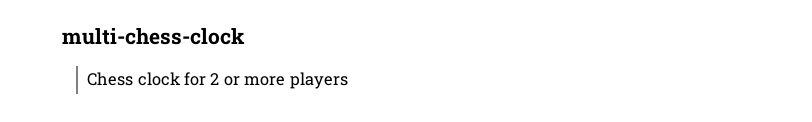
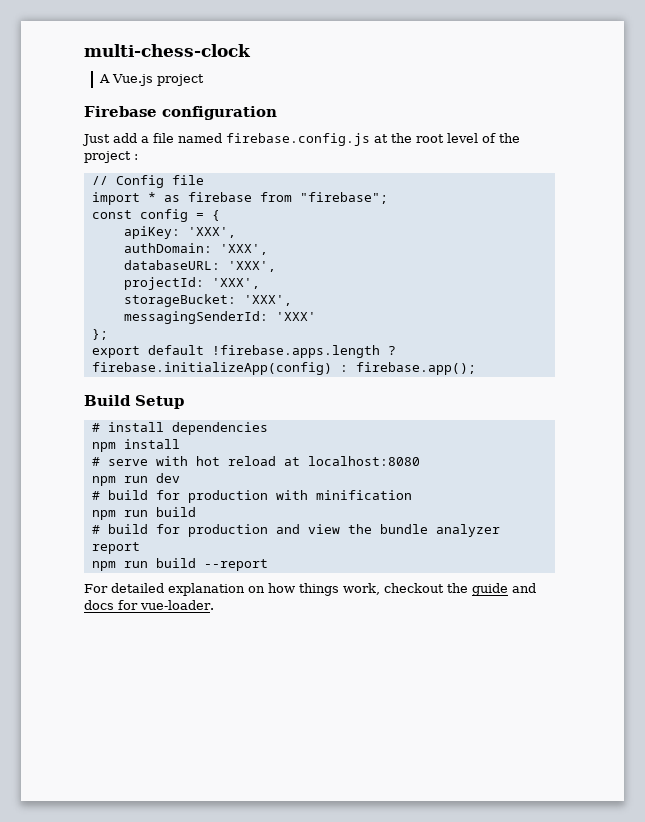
- Chess clock for 2 or more players
+ A Vue.js project
+ Firebase configuration
+ Just add a file named firebase.config.js at the root level of the project :
+ // Config file
+ import * as firebase from "firebase";
+ const config = {
+ apiKey: 'XXX',
+ authDomain: 'XXX',
+ databaseURL: 'XXX',
+ projectId: 'XXX',
+ storageBucket: 'XXX',
+ messagingSenderId: 'XXX'
+ };
+ export default !firebase.apps.length ? firebase.initializeApp(config) : firebase.app();
+ Build Setup
+ # install dependencies
+ npm install
+ # serve with hot reload at localhost:8080
+ npm run dev
+ # build for production with minification
+ npm run build
+ # build for production and view the bundle analyzer report
+ npm run build --report
+ For detailed explanation on how things work, checkout the guide and docs for vue-loader.

